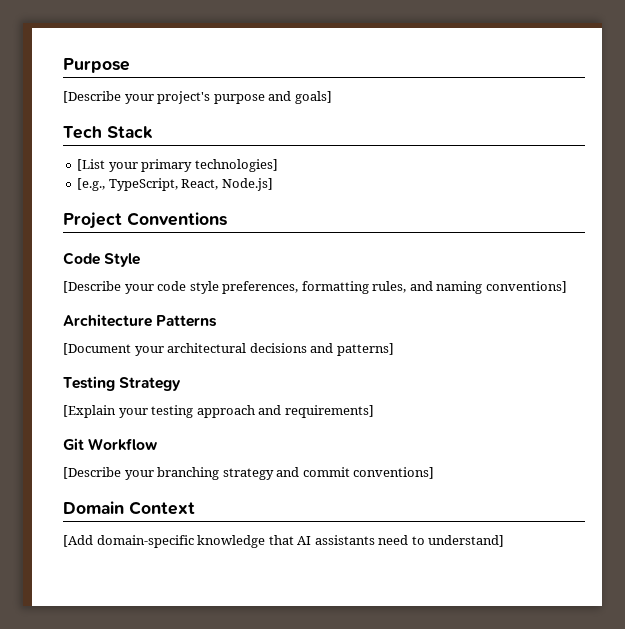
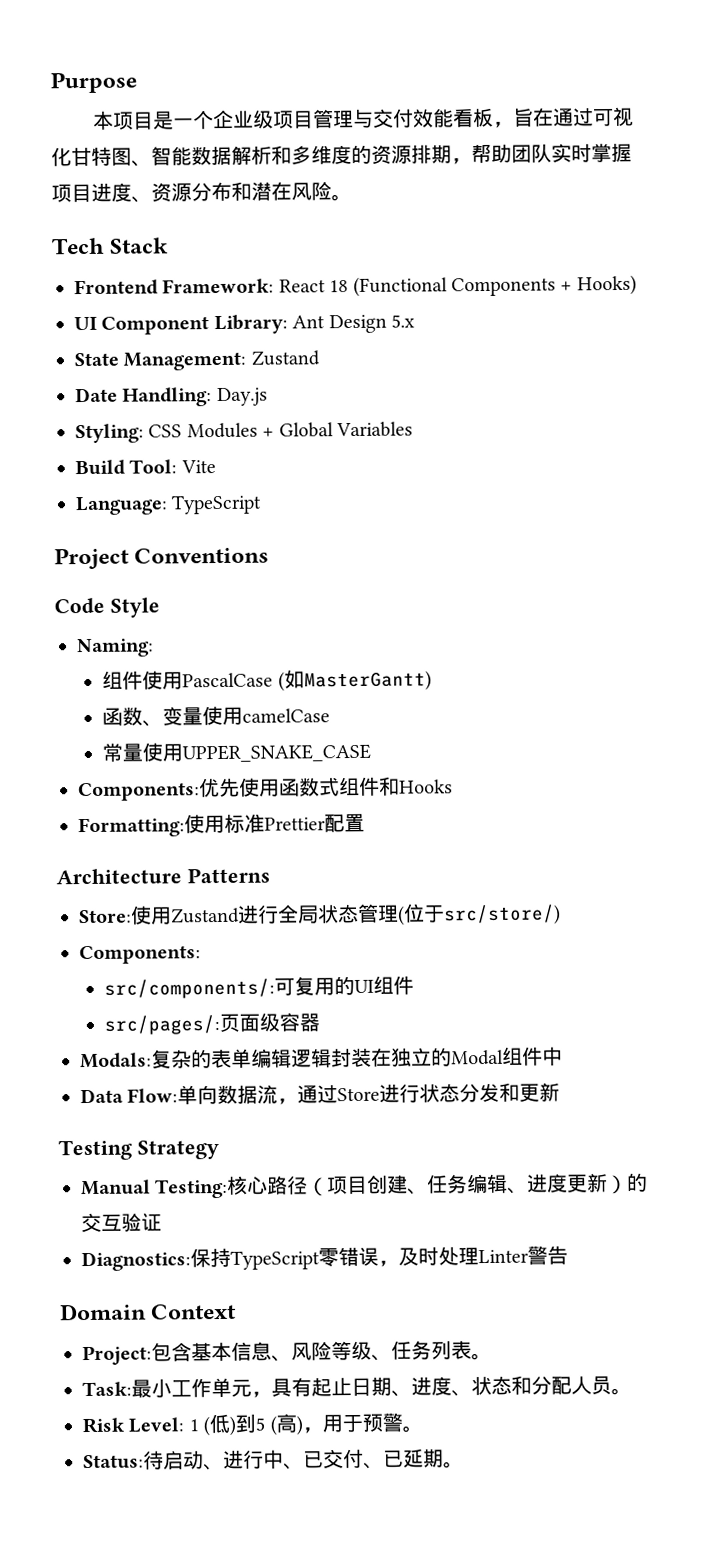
- [Describe your project's purpose and goals]
+ 本项目是一个企业级项目管理与交付效能看板，旨在通过可视化甘特图、智能数据解析和多维度的资源排期，帮助团队实时掌握项目进度、资源分布和潜在风险。
  Tech Stack
- [List your primary technologies]
- [e.g., TypeScript, React, Node.js]
+ Frontend Framework: React 18 (Functional Components + Hooks)
+ UI Component Library: Ant Design 5.x
+ State Management: Zustand
+ Date Handling: Day.js
+ Styling: CSS Modules + Global Variables
+ Build Tool: Vite
+ Language: TypeScript
  Project Conventions
  Code Style
- [Describe your code style preferences, formatting rules, and naming conventions]
+ Naming:
+ 组件使用PascalCase (如MasterGantt)
+ 函数、变量使用camelCase
+ 常量使用UPPER_SNAKE_CASE
+ Components:优先使用函数式组件和Hooks
+ Formatting:使用标准Prettier配置
  Architecture Patterns
- [Document your architectural decisions and patterns]
+ Store:使用Zustand进行全局状态管理(位于src/store/)
+ Components:
+ src/components/:可复用的UI组件
+ src/pages/:页面级容器
+ Modals:复杂的表单编辑逻辑封装在独立的Modal组件中
+ Data Flow:单向数据流，通过Store进行状态分发和更新
  Testing Strategy
- [Explain your testing approach and requirements]
- Git Workflow
- [Describe your branching strategy and commit conventions]
+ Manual Testing:核心路径（项目创建、任务编辑、进度更新）的交互验证
+ Diagnostics:保持TypeScript零错误，及时处理Linter警告
  Domain Context
- [Add domain-specific knowledge that AI assistants need to understand]
+ Project:包含基本信息、风险等级、任务列表。
+ Task:最小工作单元，具有起止日期、进度、状态和分配人员。
+ Risk Level: 1 (低)到5 (高)，用于预警。
+ Status:待启动、进行中、已交付、已延期。

